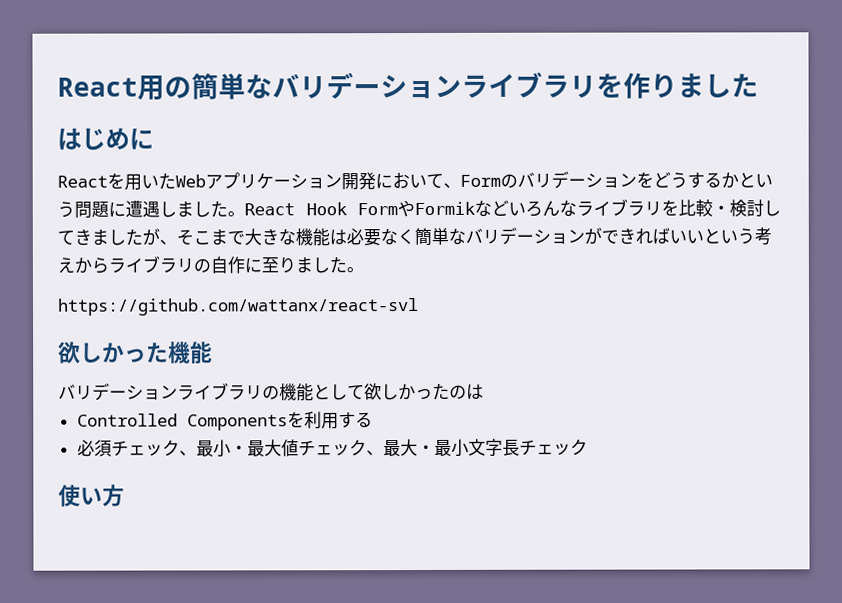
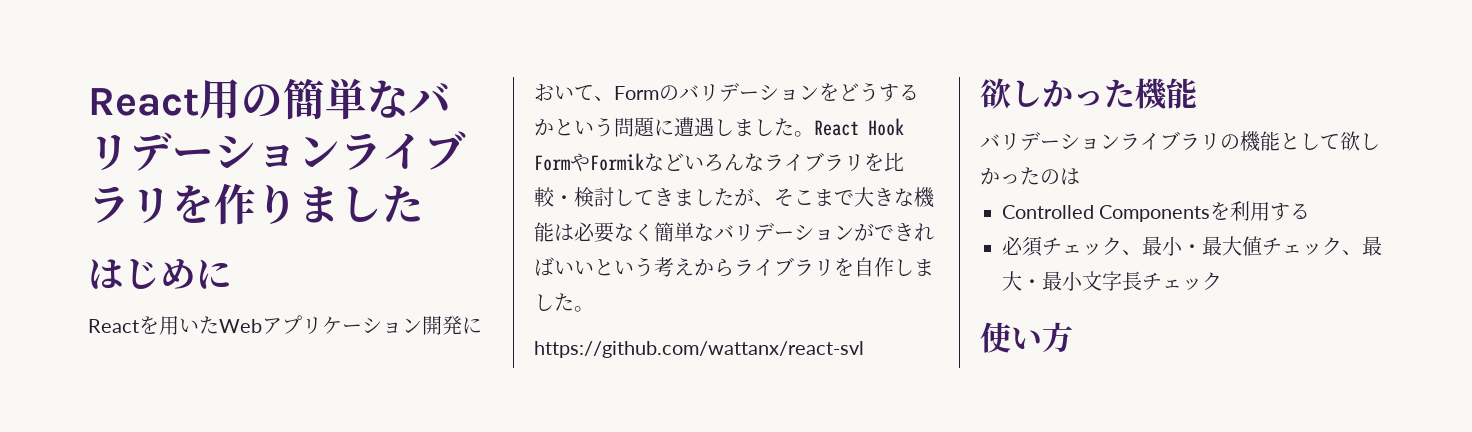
- React Hook FormやFormikなどいろんなライブラリを比較・検討してきましたが、そこまで大きな機能は必要なく簡単なバリデーションができればいいという考えからライブラリの自作に至りました。
+ React Hook FormやFormikなどいろんなライブラリを比較・検討してきましたが、そこまで大きな機能は必要なく簡単なバリデーションができればいいという考えからライブラリを自作しました。

